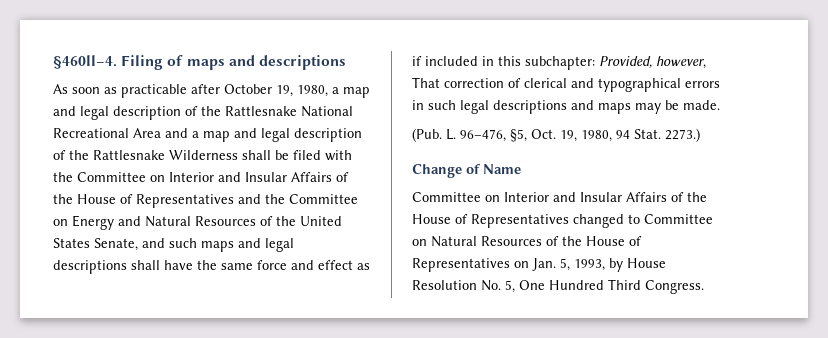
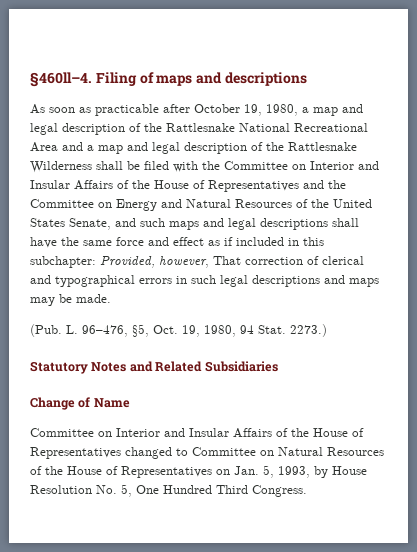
+ Statutory Notes and Related Subsidiaries

